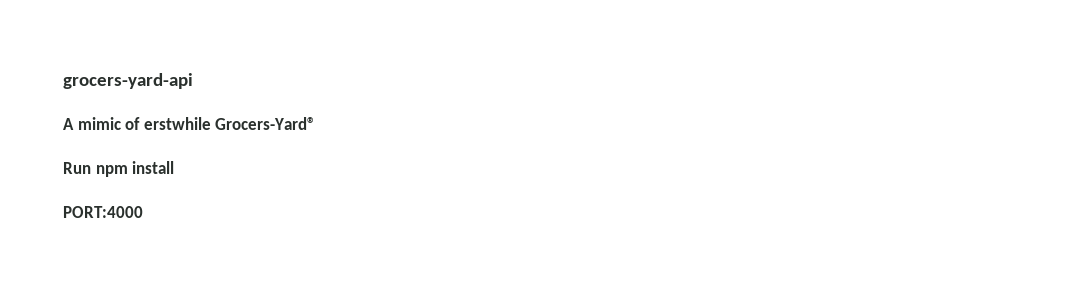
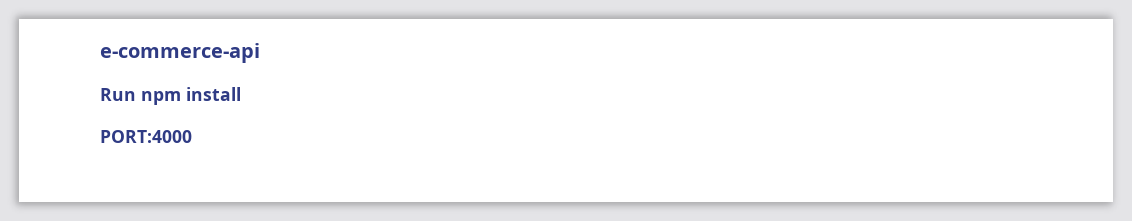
- grocers-yard-api
- A mimic of erstwhile Grocers-Yard®
+ e-commerce-api

